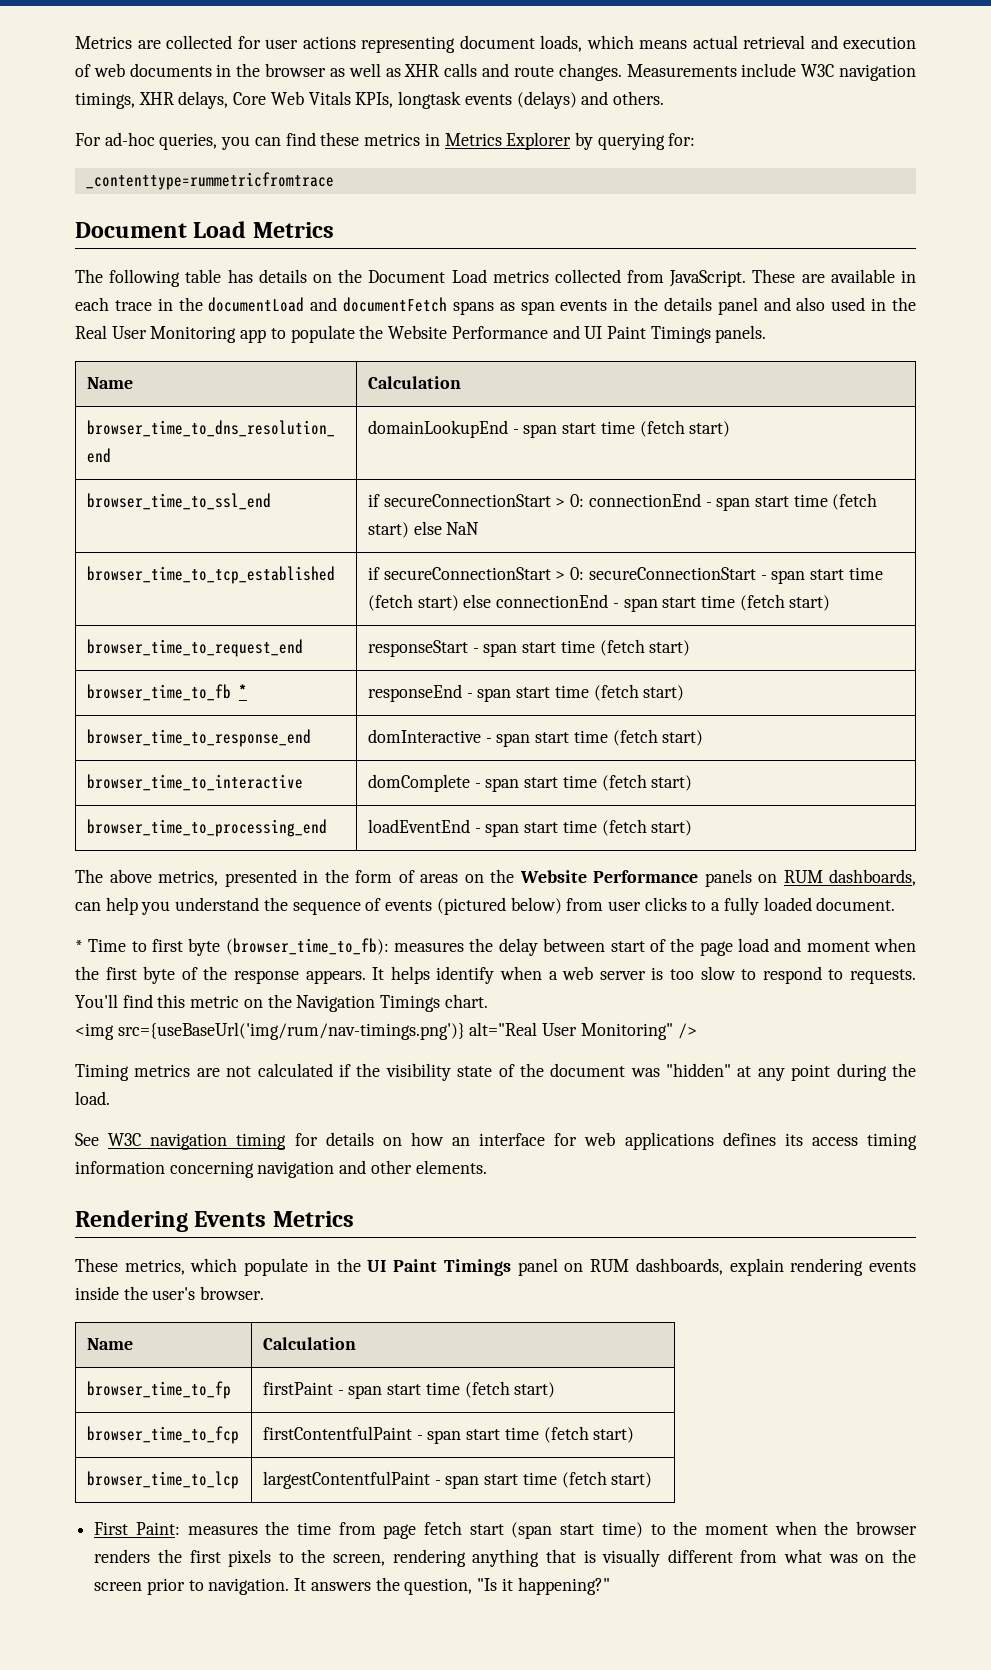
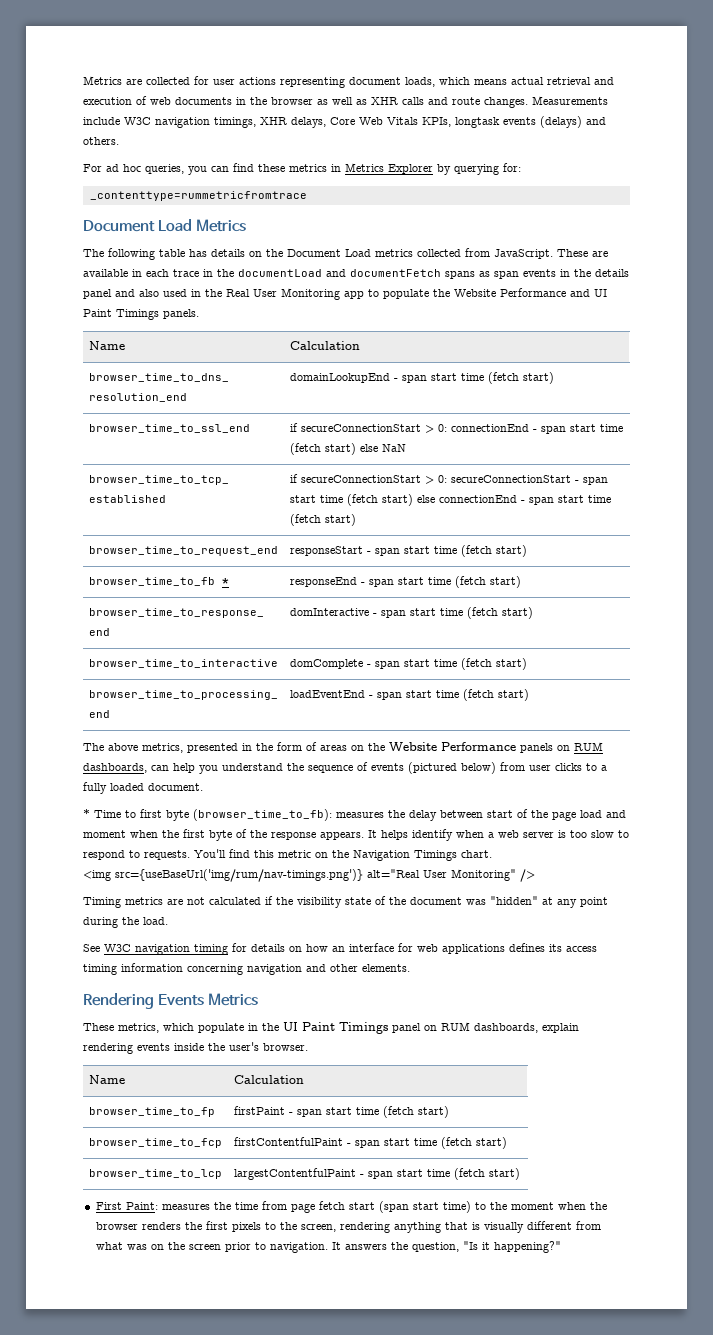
- For ad-hoc queries, you can find these metrics in Metrics Explorer by querying for:
+ For ad hoc queries, you can find these metrics in Metrics Explorer by querying for:

